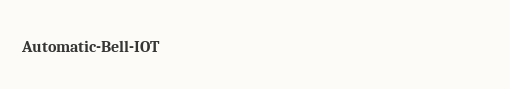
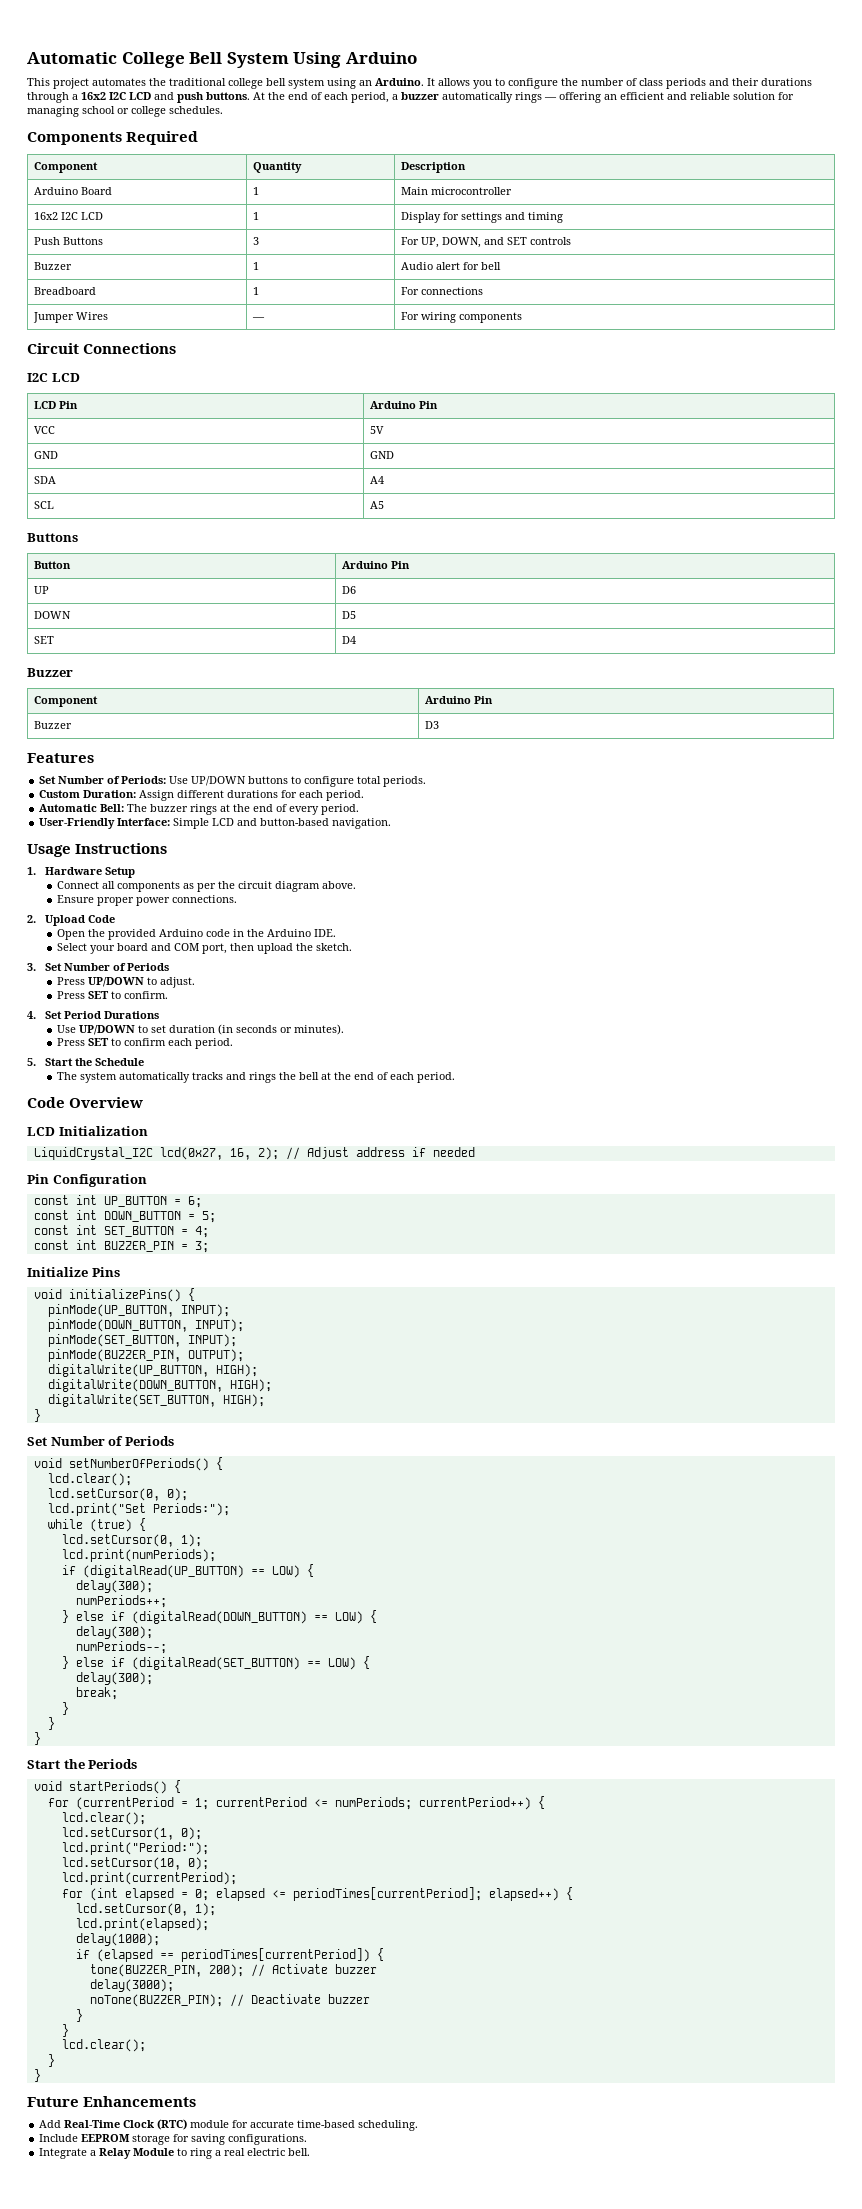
- Automatic-Bell-IOT
+ Automatic College Bell System Using Arduino
+ This project automates the traditional college bell system using an Arduino. It allows you to configure the number of class periods and their durations through a 16x2 I2C LCD and push buttons. At the end of each period, a buzzer automatically rings — offering an efficient and reliable solution for managing school or college schedules.
+ Components Required
+ Component | Quantity | Description
+ Arduino Board | 1 | Main microcontroller
+ 16x2 I2C LCD | 1 | Display for settings and timing
+ Push Buttons | 3 | For UP, DOWN, and SET controls
+ Buzzer | 1 | Audio alert for bell
+ Breadboard | 1 | For connections
+ Jumper Wires | — | For wiring components
+ Circuit Connections
+ I2C LCD
+ LCD Pin | Arduino Pin
+ VCC | 5V
+ GND | GND
+ SDA | A4
+ SCL | A5
+ Buttons
+ Button | Arduino Pin
+ UP | D6
+ DOWN | D5
+ SET | D4
+ Buzzer
+ Component | Arduino Pin
+ Buzzer | D3
+ Features
+ Set Number of Periods: Use UP/DOWN buttons to configure total periods.
+ Custom Duration: Assign different durations for each period.
+ Automatic Bell: The buzzer rings at the end of every period.
+ User-Friendly Interface: Simple LCD and button-based navigation.
+ Usage Instructions
+ 1. Hardware Setup
+ Connect all components as per the circuit diagram above.
+ Ensure proper power connections.
+ 2. Upload Code
+ Open the provided Arduino code in the Arduino IDE.
+ Select your board and COM port, then upload the sketch.
+ 3. Set Number of Periods
+ Press UP/DOWN to adjust.
+ Press SET to confirm.
+ 4. Set Period Durations
+ Use UP/DOWN to set duration (in seconds or minutes).
+ Press SET to confirm each period.
+ 5. Start the Schedule
+ The system automatically tracks and rings the bell at the end of each period.
+ Code Overview
+ LCD Initialization
+ LiquidCrystal_I2C lcd(0x27, 16, 2); // Adjust address if needed
+ Pin Configuration
+ const int UP_BUTTON = 6;
+ const int DOWN_BUTTON = 5;
+ const int SET_BUTTON = 4;
+ const int BUZZER_PIN = 3;
+ Initialize Pins
+ void initializePins() {
+ pinMode(UP_BUTTON, INPUT);
+ pinMode(DOWN_BUTTON, INPUT);
+ pinMode(SET_BUTTON, INPUT);
+ pinMode(BUZZER_PIN, OUTPUT);
+ digitalWrite(UP_BUTTON, HIGH);
+ digitalWrite(DOWN_BUTTON, HIGH);
+ digitalWrite(SET_BUTTON, HIGH);
+ }
+ Set Number of Periods
+ void setNumberOfPeriods() {
+ lcd.clear();
+ lcd.setCursor(0, 0);
+ lcd.print("Set Periods:");
+ while (true) {
+ lcd.setCursor(0, 1);
+ lcd.print(numPeriods);
+ if (digitalRead(UP_BUTTON) == LOW) {
+ delay(300);
+ numPeriods++;
+ } else if (digitalRead(DOWN_BUTTON) == LOW) {
+ delay(300);
+ numPeriods--;
+ } else if (digitalRead(SET_BUTTON) == LOW) {
+ delay(300);
+ break;
+ }
+ }
+ }
+ Start the Periods
+ void startPeriods() {
+ for (currentPeriod = 1; currentPeriod <= numPeriods; currentPeriod++) {
+ lcd.clear();
+ lcd.setCursor(1, 0);
+ lcd.print("Period:");
+ lcd.setCursor(10, 0);
+ lcd.print(currentPeriod);
+ for (int elapsed = 0; elapsed <= periodTimes[currentPeriod]; elapsed++) {
+ lcd.setCursor(0, 1);
+ lcd.print(elapsed);
+ delay(1000);
+ if (elapsed == periodTimes[currentPeriod]) {
+ tone(BUZZER_PIN, 200); // Activate buzzer
+ delay(3000);
+ noTone(BUZZER_PIN); // Deactivate buzzer
+ }
+ }
+ lcd.clear();
+ }
+ }
+ Future Enhancements
+ Add Real-Time Clock (RTC) module for accurate time-based scheduling.
+ Include EEPROM storage for saving configurations.
+ Integrate a Relay Module to ring a real electric bell.

